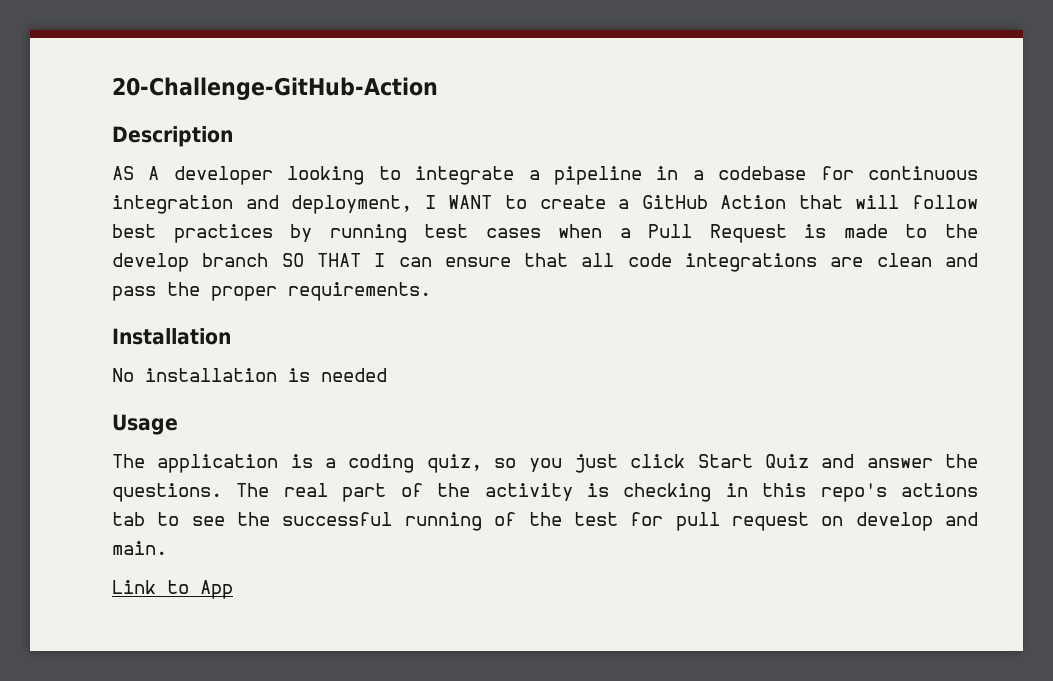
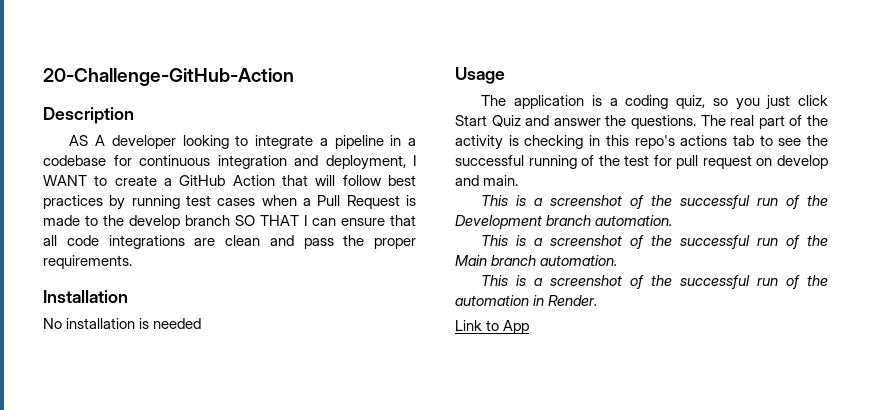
+ This is a screenshot of the successful run of the Development branch automation.
+ This is a screenshot of the successful run of the Main branch automation.
+ This is a screenshot of the successful run of the automation in Render.

